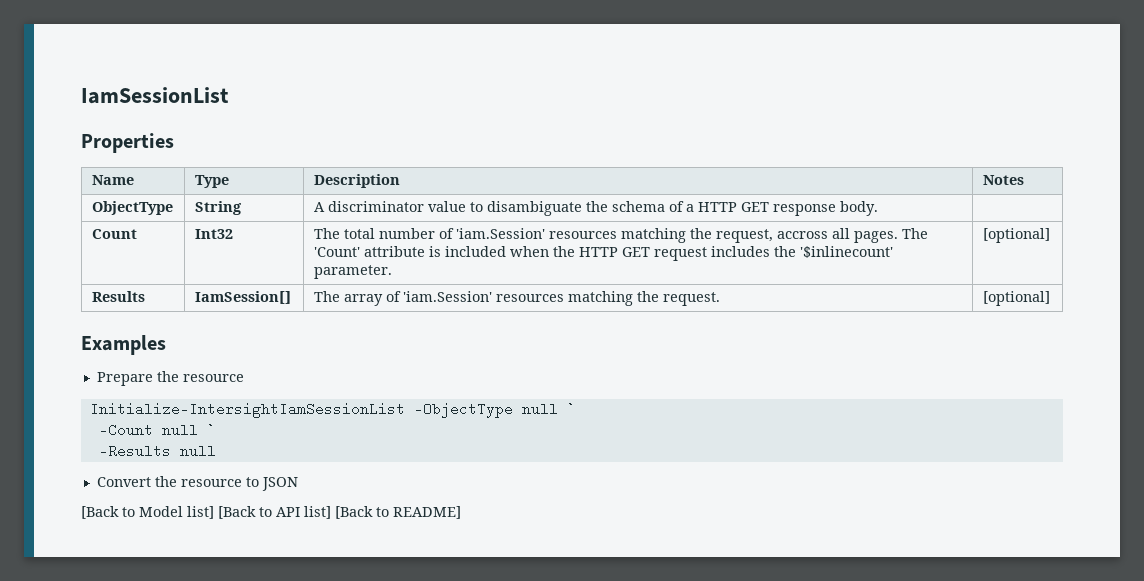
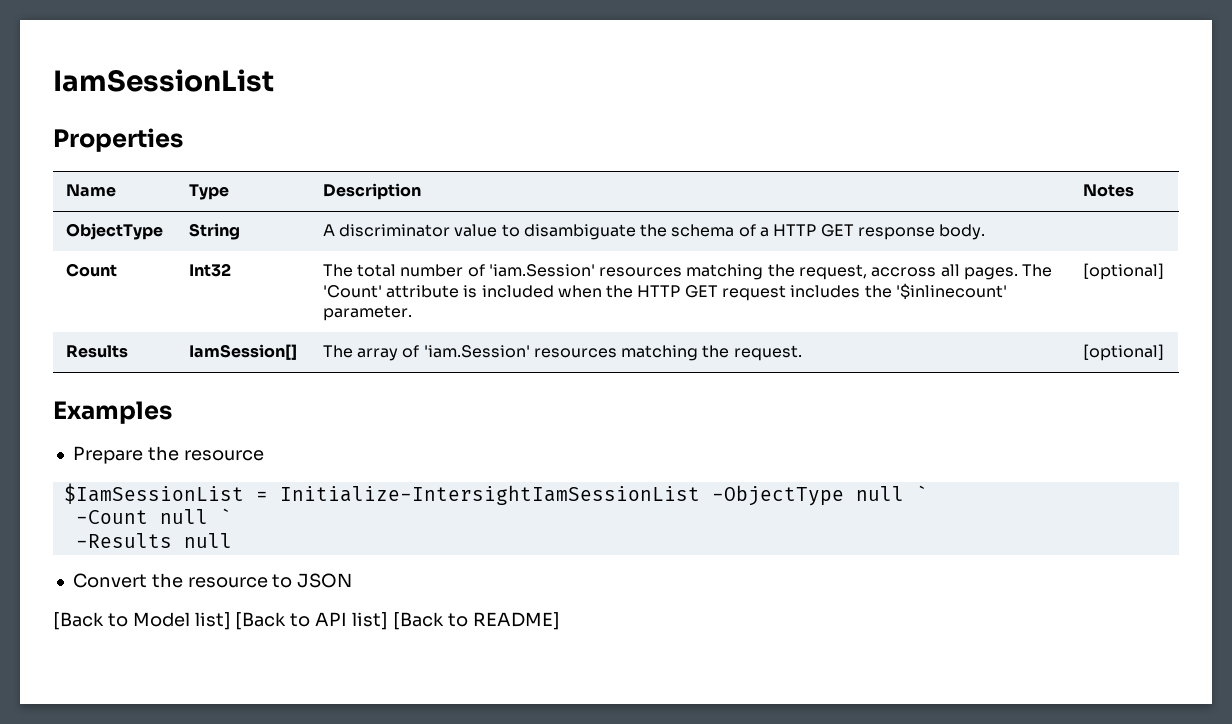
- Initialize-IntersightIamSessionList -ObjectType null `
+ $IamSessionList = Initialize-IntersightIamSessionList -ObjectType null `

